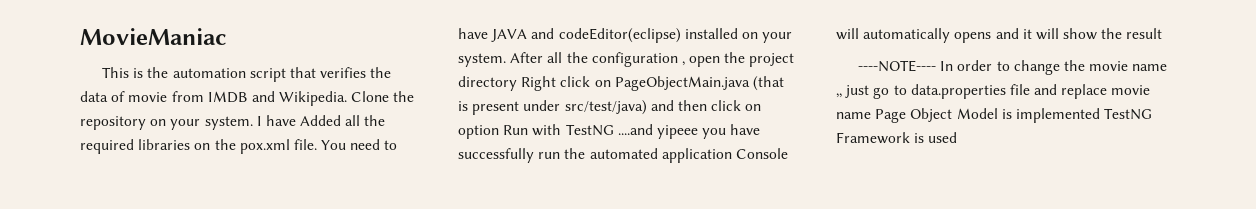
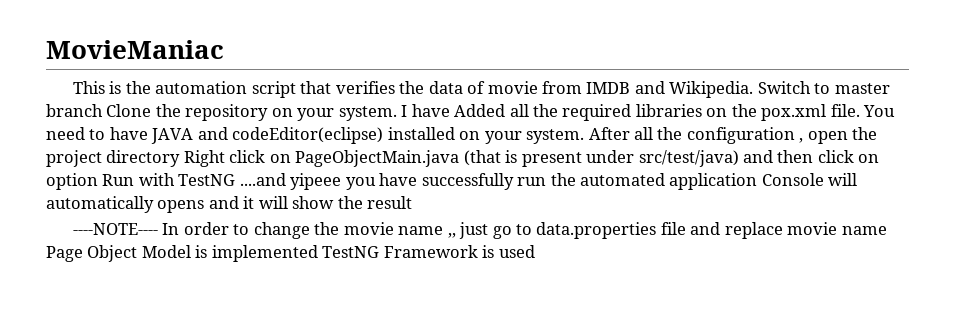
- Clone the repository on your system.
+ Switch to master branch Clone the repository on your system.

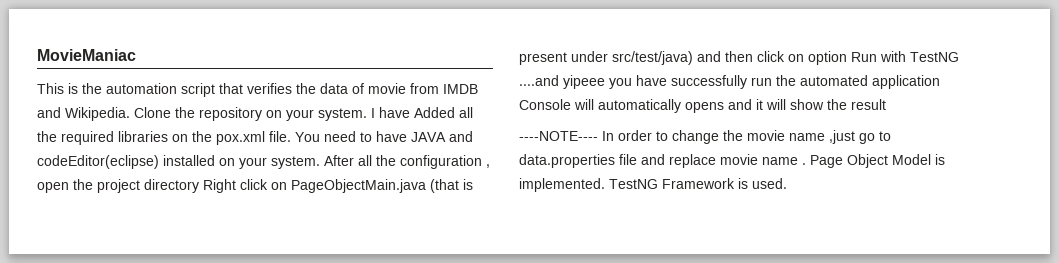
- Switch to master branch Clone the repository on your system.
+ Clone the repository on your system.
- ----NOTE---- In order to change the movie name ,, just go to data.properties file and replace movie name Page Object Model is implemented TestNG Framework is used
+ ----NOTE---- In order to change the movie name ,just go to data.properties file and replace movie name . Page Object Model is implemented. TestNG Framework is used.

